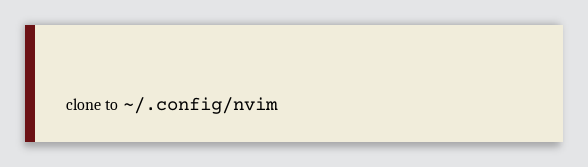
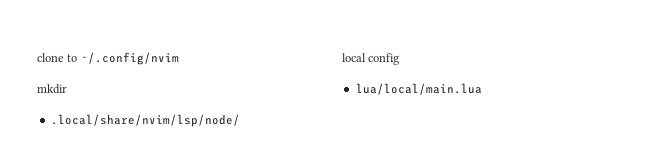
+ mkdir
+ .local/share/nvim/lsp/node/
+ local config
+ lua/local/main.lua

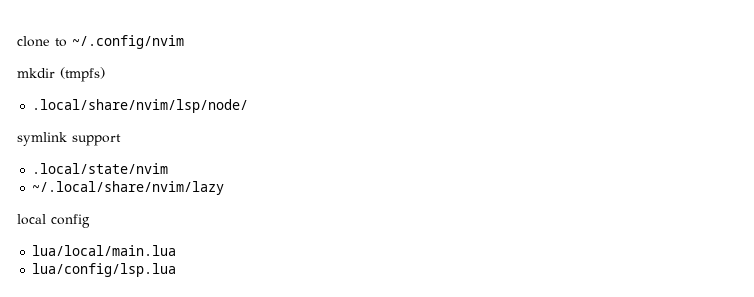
- mkdir
+ mkdir (tmpfs)
+ symlink support
+ .local/state/nvim
+ ~/.local/share/nvim/lazy
+ lua/config/lsp.lua

